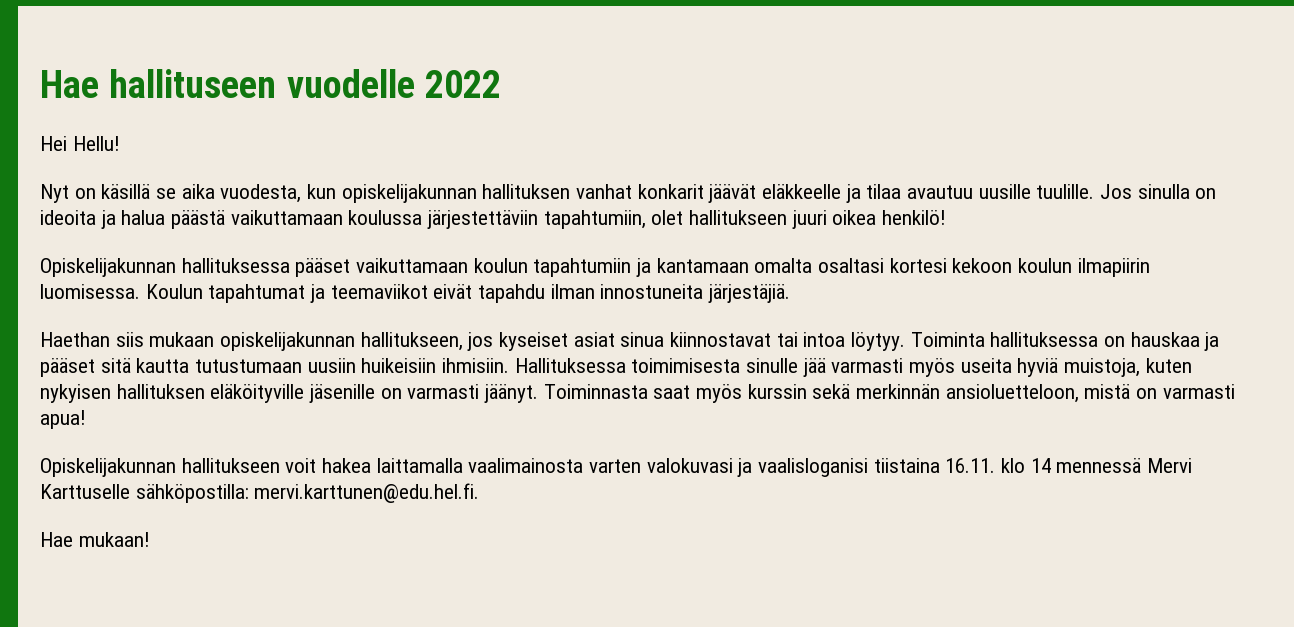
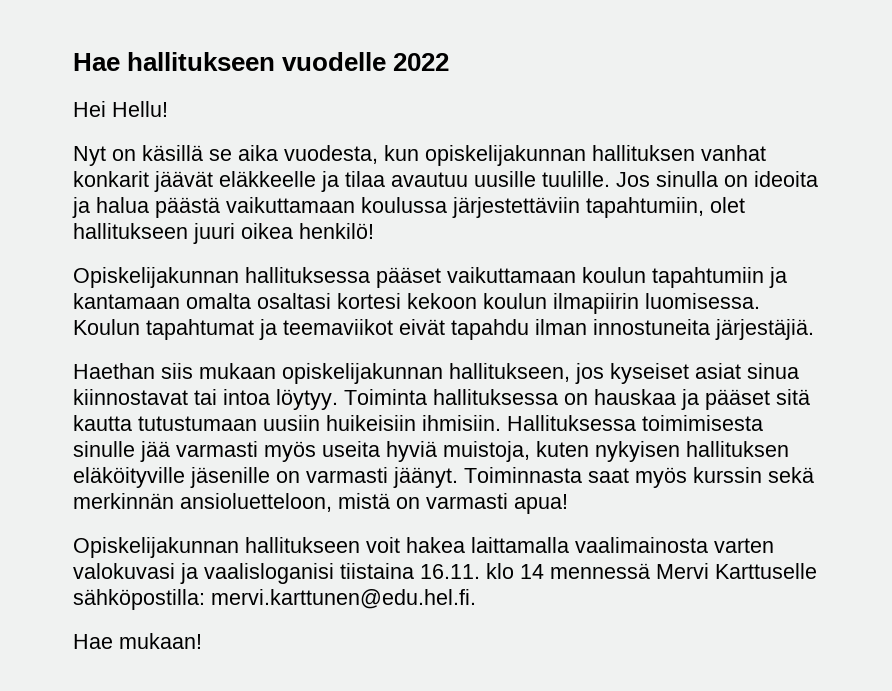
- Hae hallituseen vuodelle 2022
+ Hae hallitukseen vuodelle 2022

